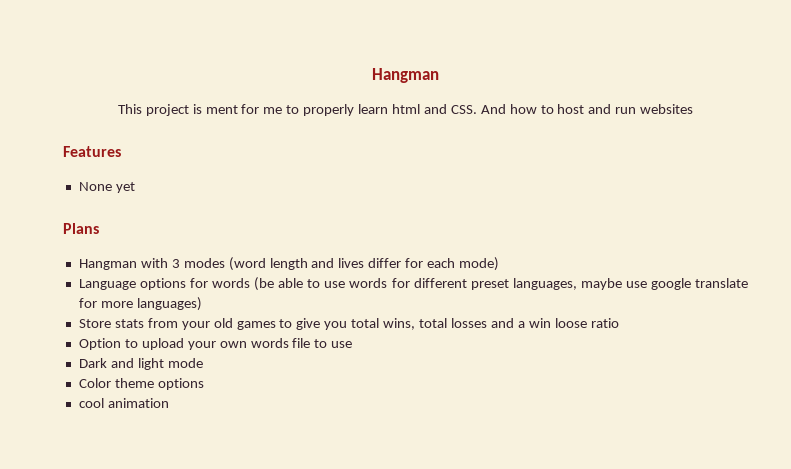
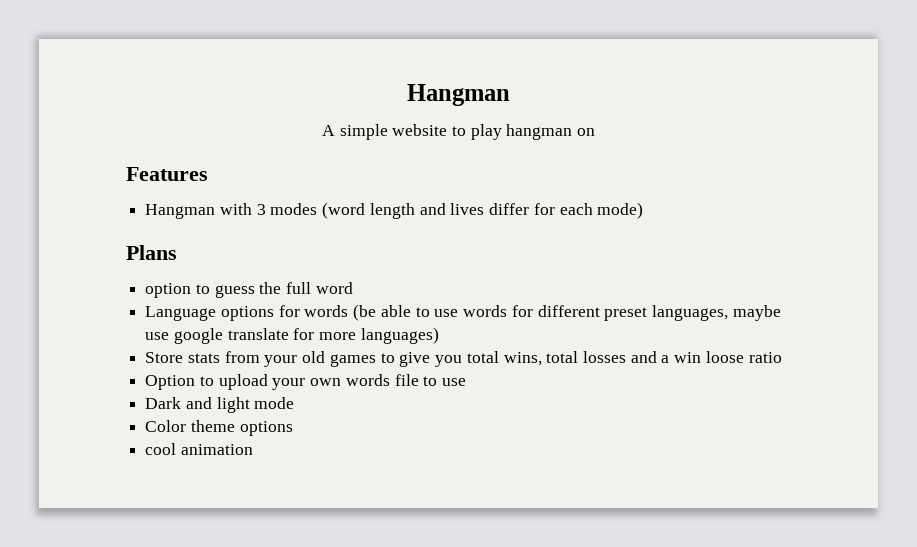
- This project is ment for me to properly learn html and CSS. And how to host and run websites
+ A simple website to play hangman on
  Features
- None yet
- Plans
+ Plans
+ option to guess the full word

